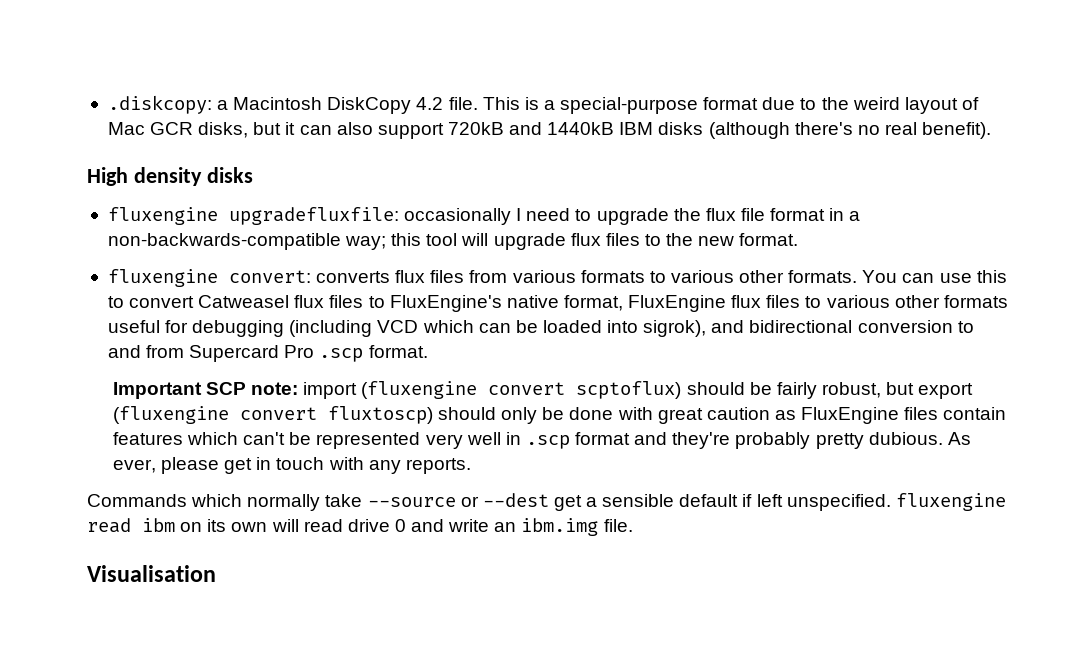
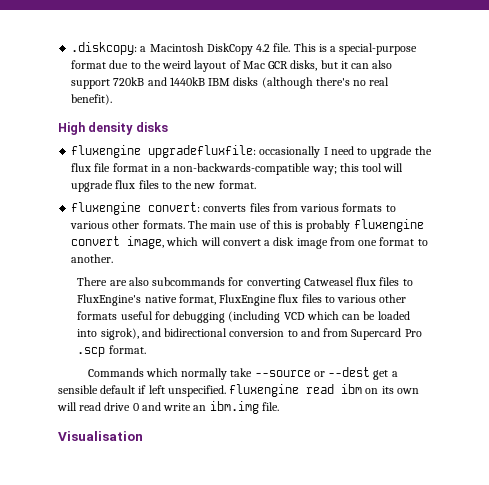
- fluxengine convert: converts flux files from various formats to various other formats.
+ fluxengine convert: converts files from various formats to various other formats.
- You can use this to convert Catweasel flux files to FluxEngine's native format, FluxEngine flux files to various other formats useful for debugging (including VCD which can be loaded into sigrok), and bidirectional conversion to and from Supercard Pro .scp format.
+ The main use of this is probably fluxengine convert image, which will convert a disk image from one format to another.
+ There are also subcommands for converting Catweasel flux files to FluxEngine's native format, FluxEngine flux files to various other formats useful for debugging (including VCD which can be loaded into sigrok), and bidirectional conversion to and from Supercard Pro .scp format.
- Important SCP note: import (fluxengine convert scptoflux) should be fairly robust, but export (fluxengine convert fluxtoscp) should only be done with great caution as FluxEngine files contain features which can't be represented very well in .scp format and they're probably pretty dubious. As ever, please get in touch with any reports.

